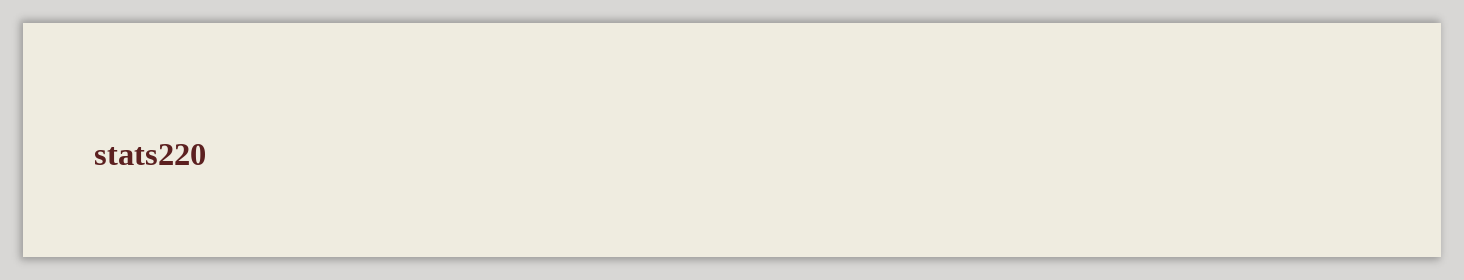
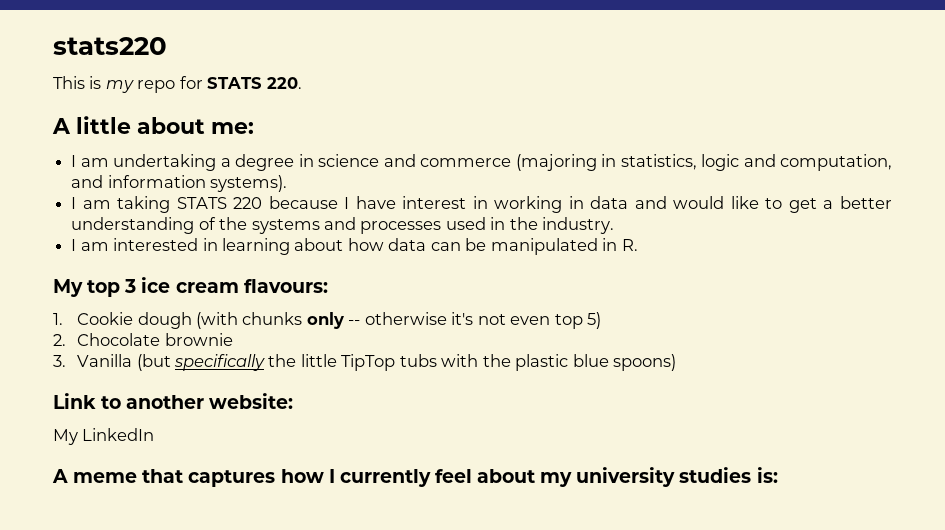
+ This is my repo for STATS 220.
+ A little about me:
+ I am undertaking a degree in science and commerce (majoring in statistics, logic and computation, and information systems).
+ I am taking STATS 220 because I have interest in working in data and would like to get a better understanding of the systems and processes used in the industry.
+ I am interested in learning about how data can be manipulated in R.
+ My top 3 ice cream flavours:
+ 1. Cookie dough (with chunks only -- otherwise it's not even top 5)
+ 2. Chocolate brownie
+ 3. Vanilla (but specifically the little TipTop tubs with the plastic blue spoons)
+ Link to another website:
+ My LinkedIn
+ A meme that captures how I currently feel about my university studies is:

